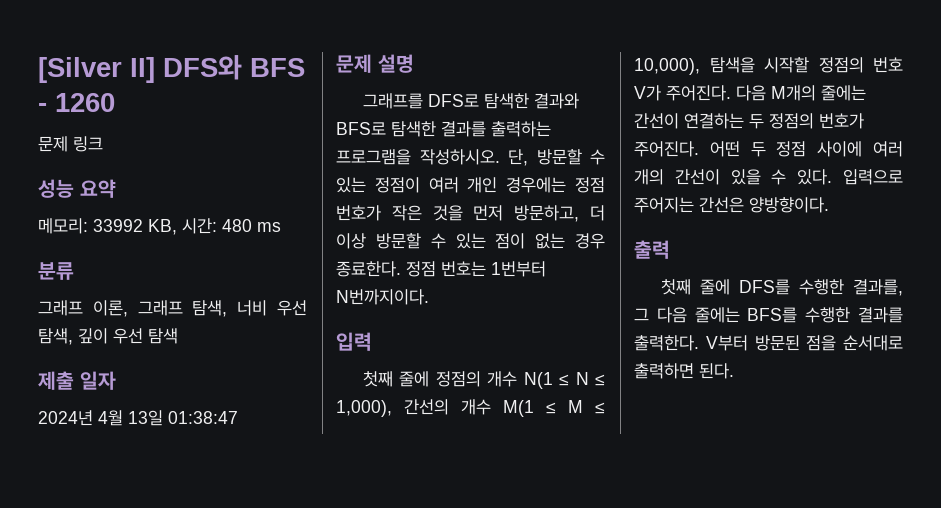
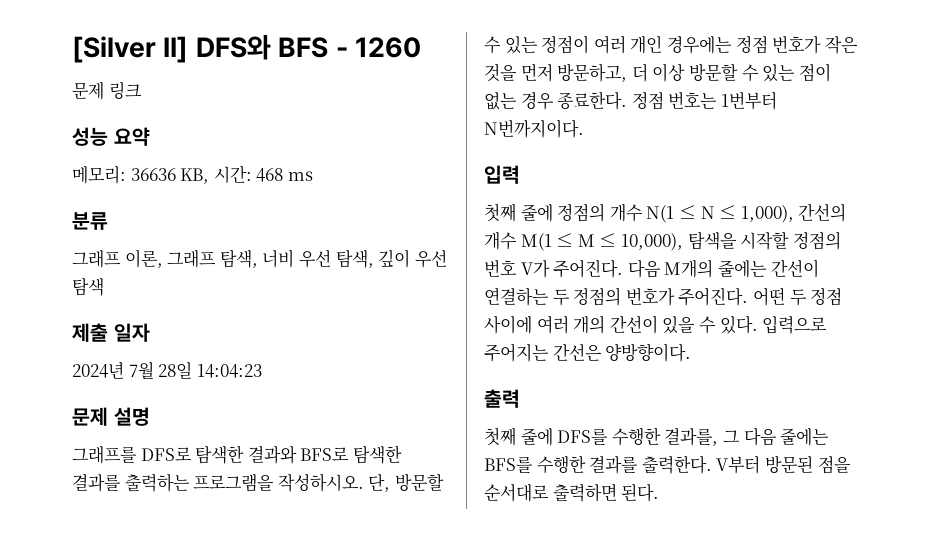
- 메모리: 33992 KB, 시간: 480 ms
+ 메모리: 36636 KB, 시간: 468 ms
- 2024년 4월 13일 01:38:47
+ 2024년 7월 28일 14:04:23

